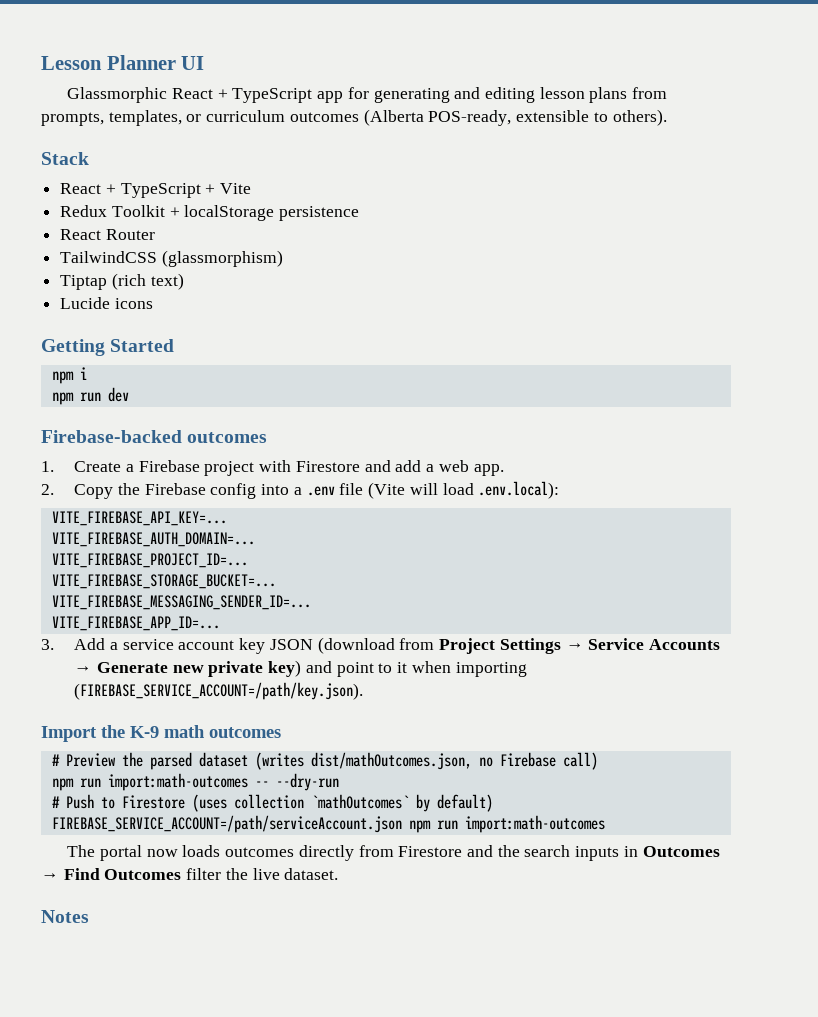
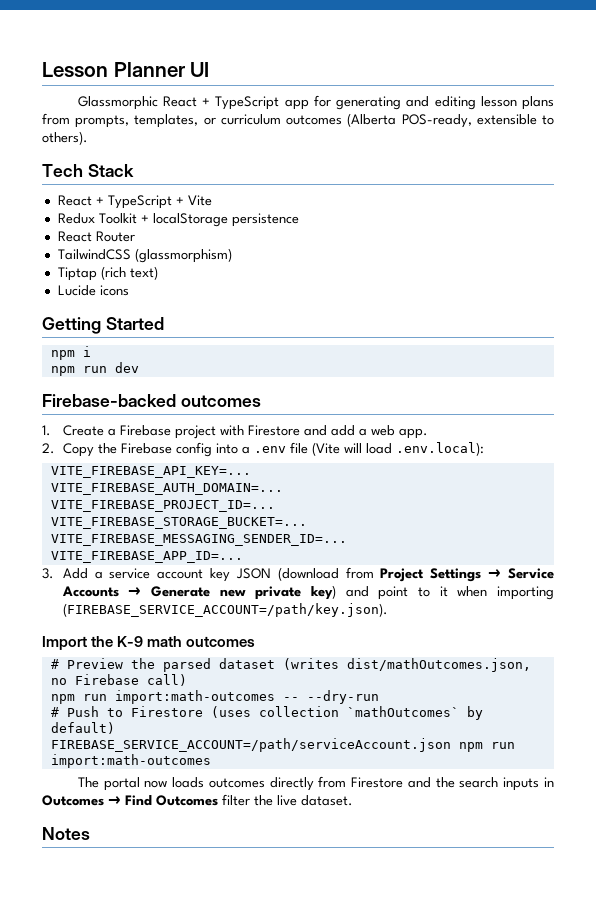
- Stack
+ Tech Stack

